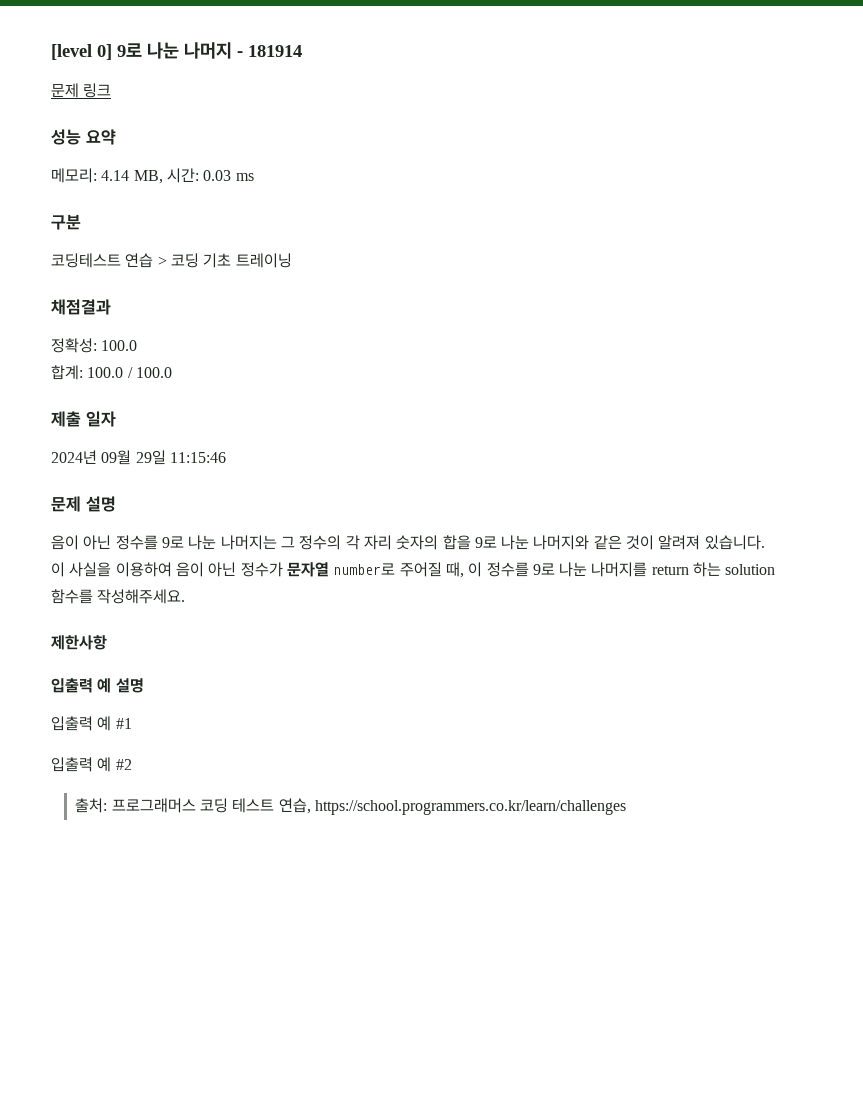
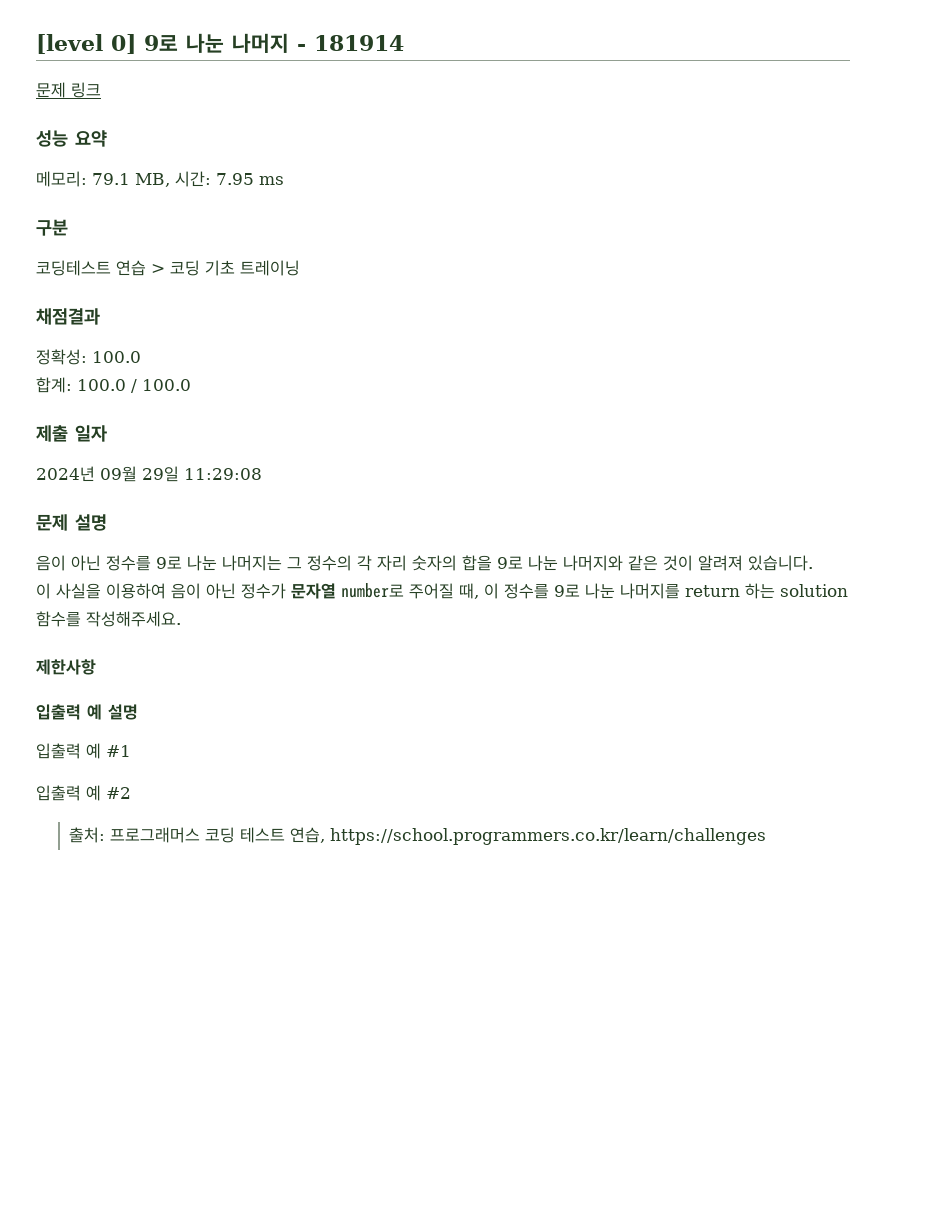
- 메모리: 4.14 MB, 시간: 0.03 ms
+ 메모리: 79.1 MB, 시간: 7.95 ms
- 2024년 09월 29일 11:15:46
+ 2024년 09월 29일 11:29:08

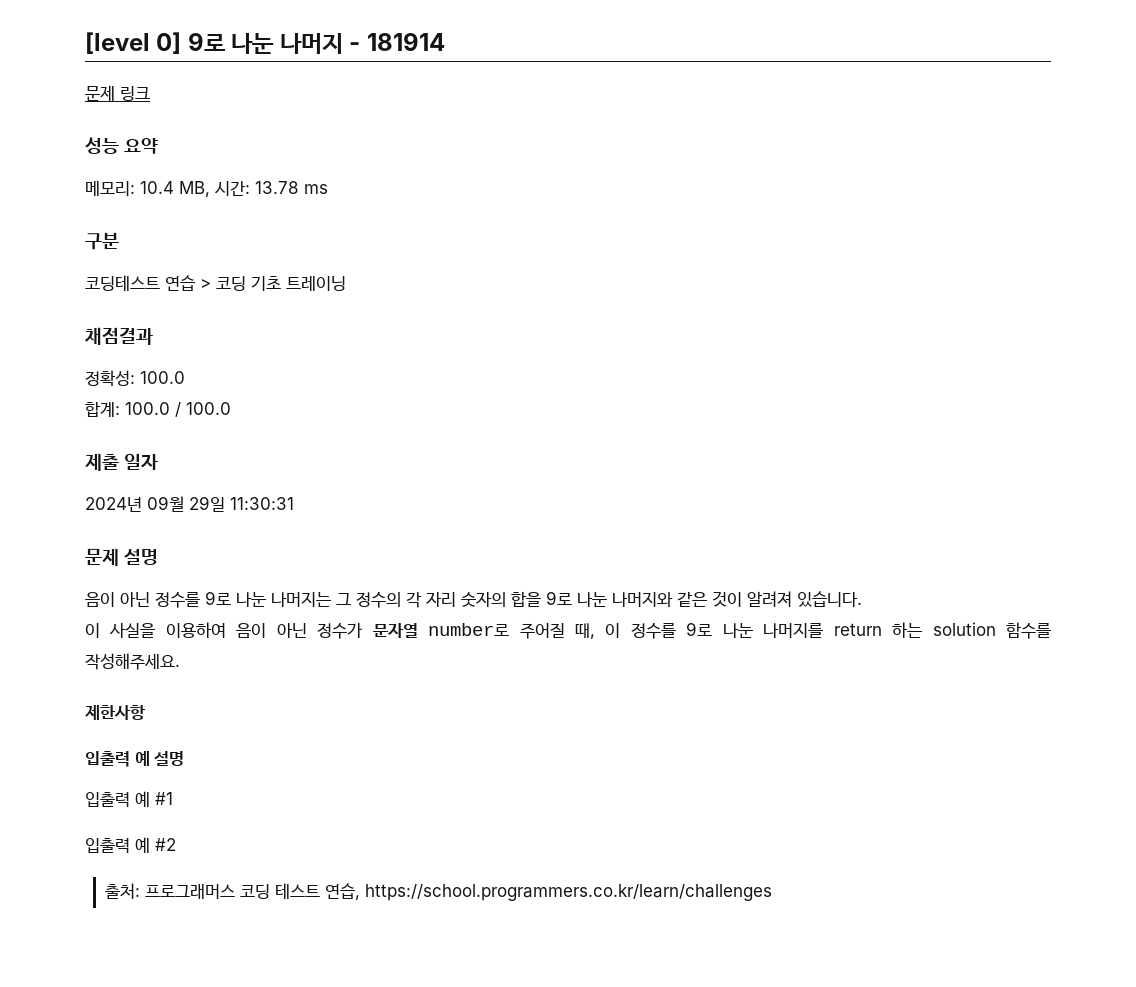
- 메모리: 79.1 MB, 시간: 7.95 ms
+ 메모리: 10.4 MB, 시간: 13.78 ms
- 2024년 09월 29일 11:29:08
+ 2024년 09월 29일 11:30:31

